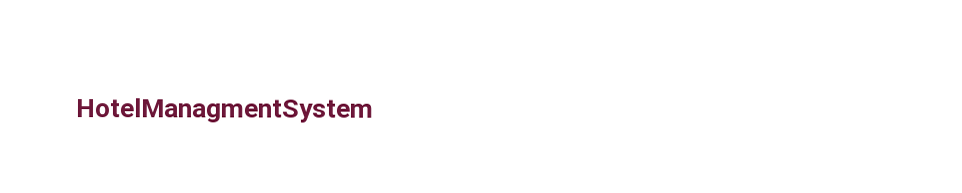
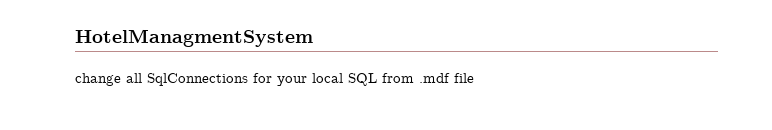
+ change all SqlConnections for your local SQL from .mdf file

